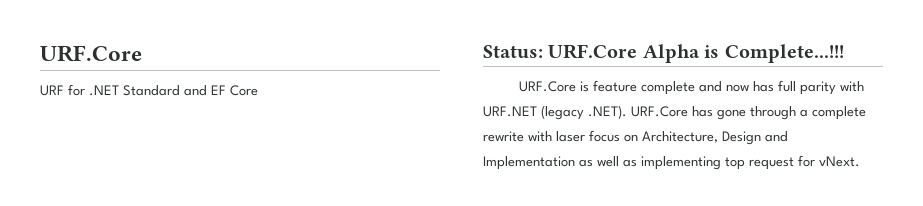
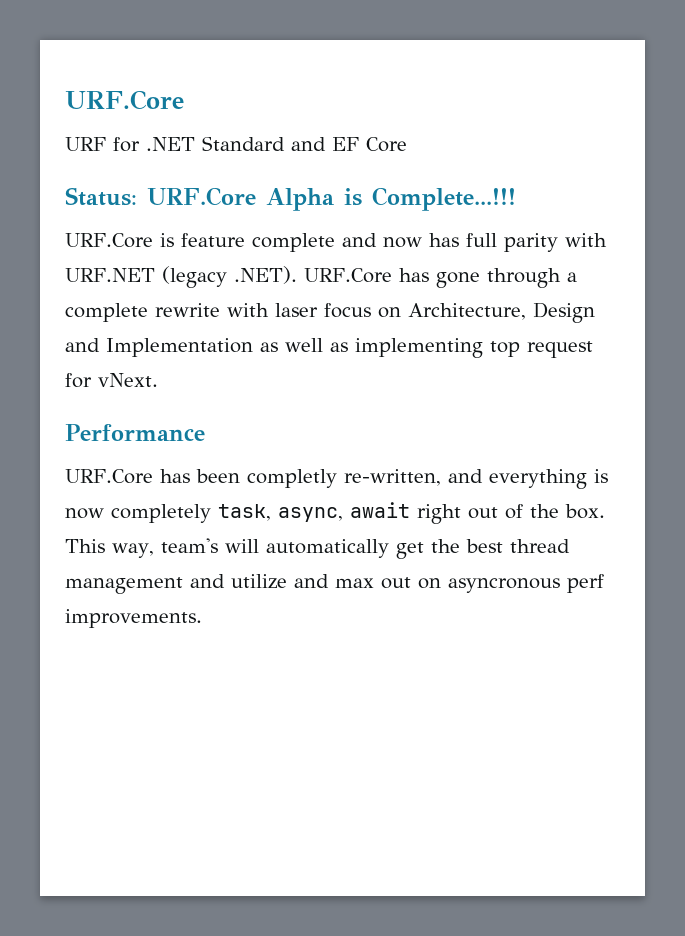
+ Performance
+ URF.Core has been completly re-written, and everything is now completely task, async, await right out of the box. This way, team's will automatically get the best thread management and utilize and max out on asyncronous perf improvements.

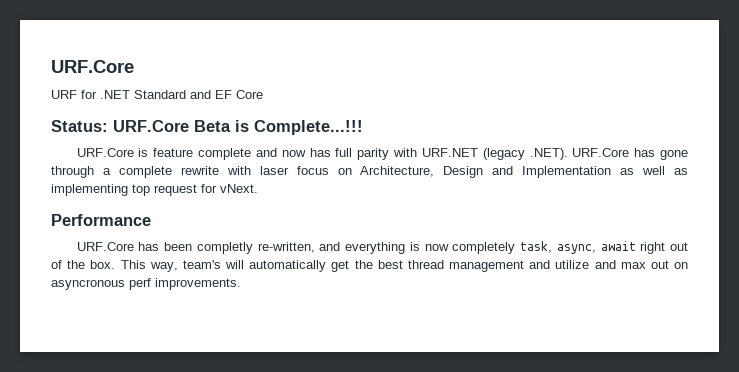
- Status: URF.Core Alpha is Complete...!!!
+ Status: URF.Core Beta is Complete...!!!

